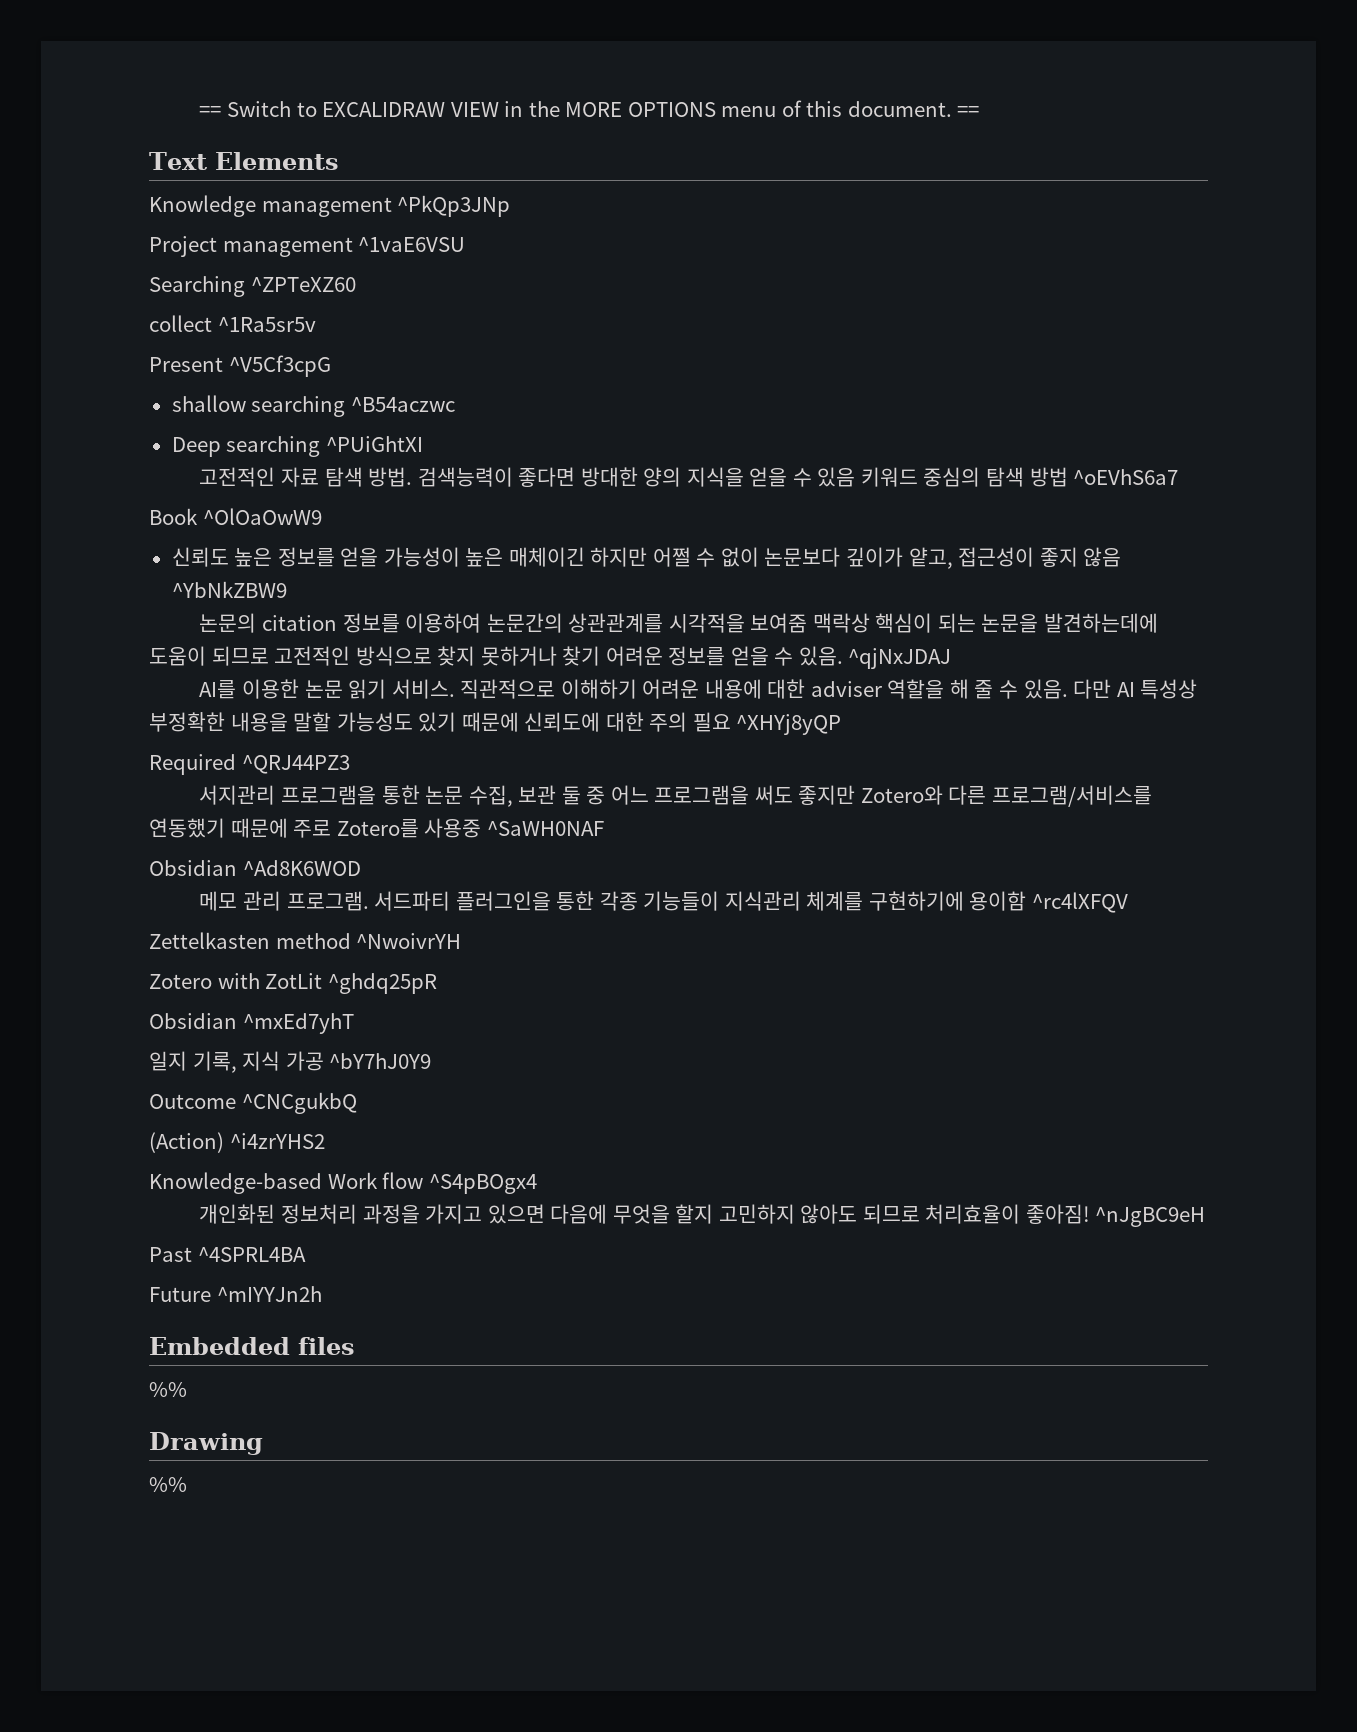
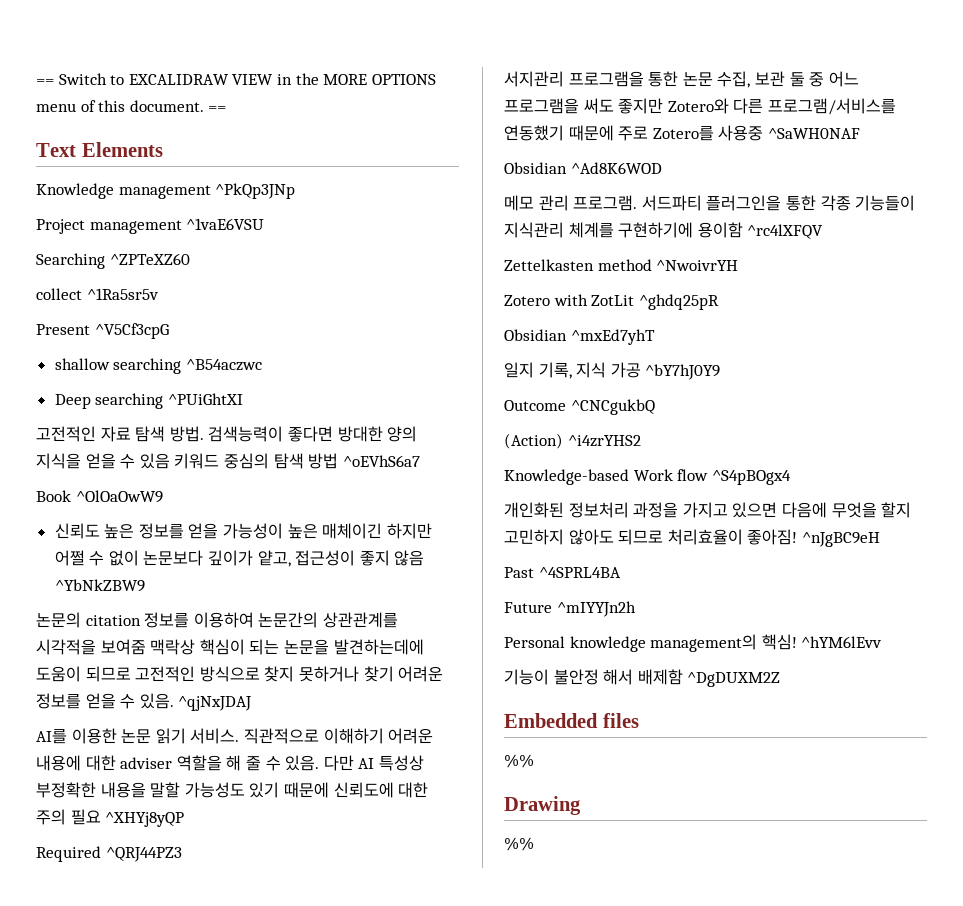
+ Personal knowledge management의 핵심! ^hYM6lEvv
+ 기능이 불안정 해서 배제함 ^DgDUXM2Z

